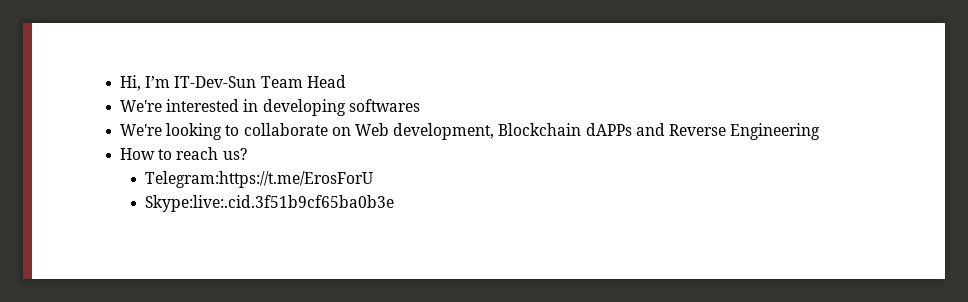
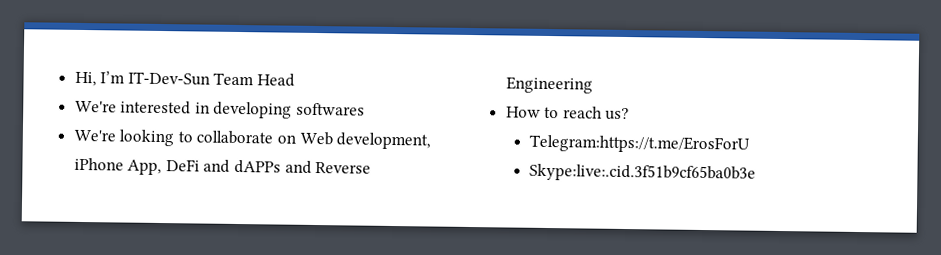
- We're looking to collaborate on Web development, Blockchain dAPPs and Reverse Engineering
+ We're looking to collaborate on Web development, iPhone App, DeFi and dAPPs and Reverse Engineering

